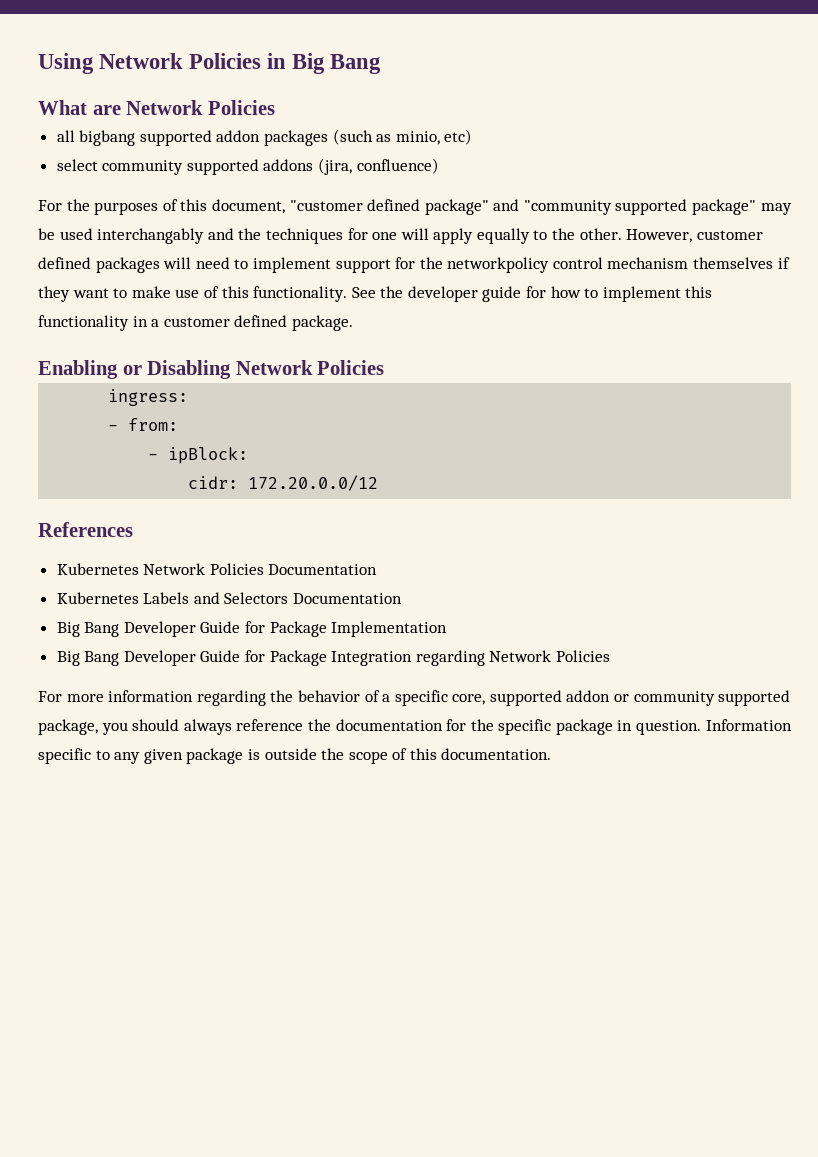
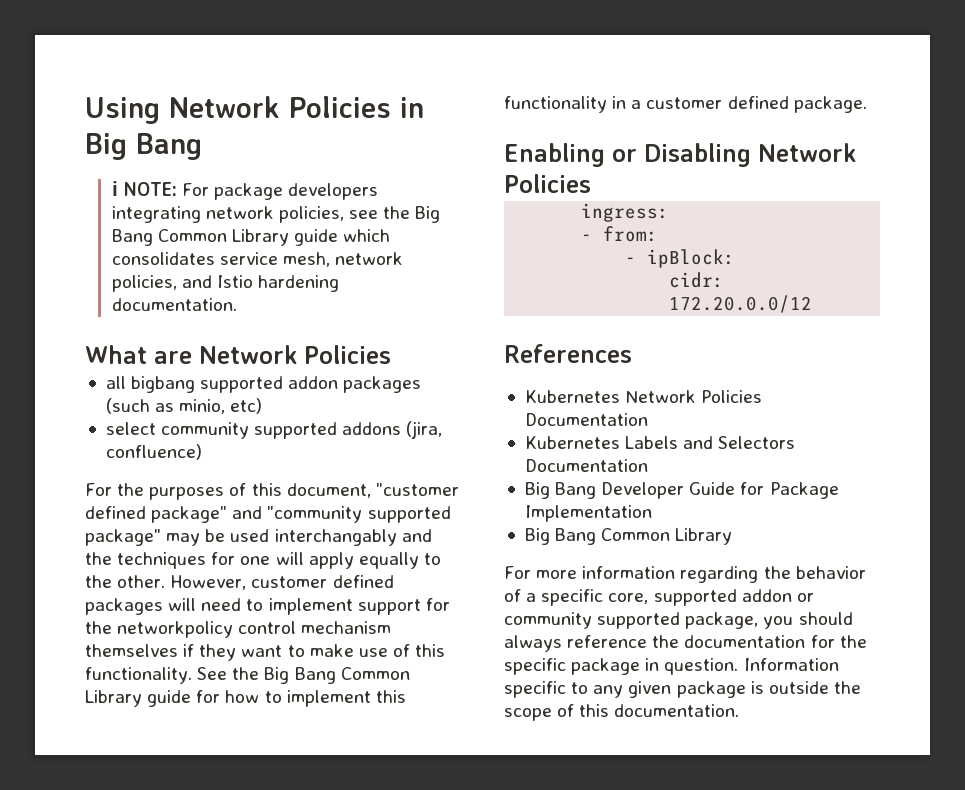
+ ℹ NOTE: For package developers integrating network policies, see the Big Bang Common Library guide which consolidates service mesh, network policies, and Istio hardening documentation.
- See the developer guide for how to implement this functionality in a customer defined package.
+ See the Big Bang Common Library guide for how to implement this functionality in a customer defined package.
  Big Bang Developer Guide for Package Implementation
- Big Bang Developer Guide for Package Integration regarding Network Policies
+ Big Bang Common Library

